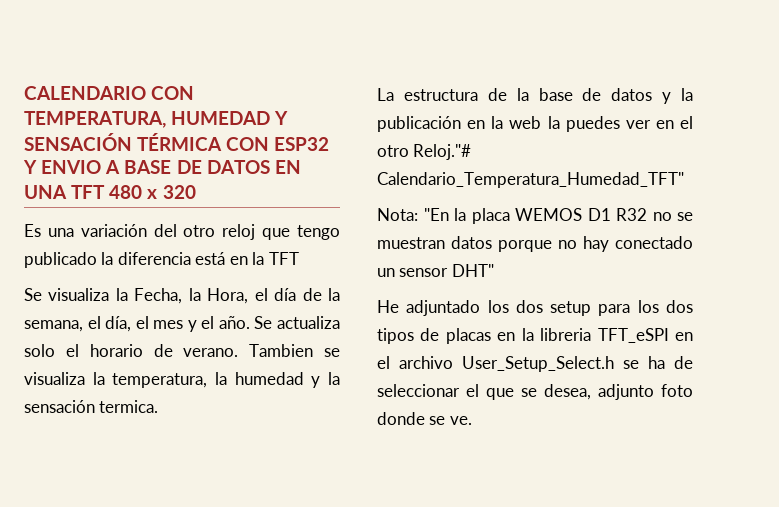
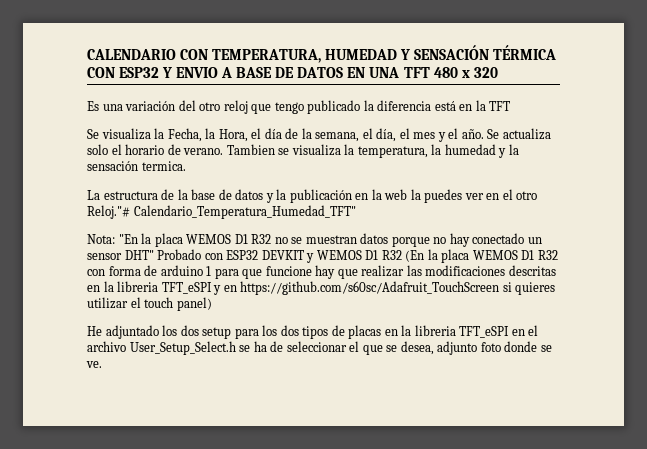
- Nota: "En la placa WEMOS D1 R32 no se muestran datos porque no hay conectado un sensor DHT"
+ Nota: "En la placa WEMOS D1 R32 no se muestran datos porque no hay conectado un sensor DHT" Probado con ESP32 DEVKIT y WEMOS D1 R32 (En la placa WEMOS D1 R32 con forma de arduino 1 para que funcione hay que realizar las modificaciones descritas en la libreria TFT_eSPI y en https://github.com/s60sc/Adafruit_TouchScreen si quieres utilizar el touch panel)

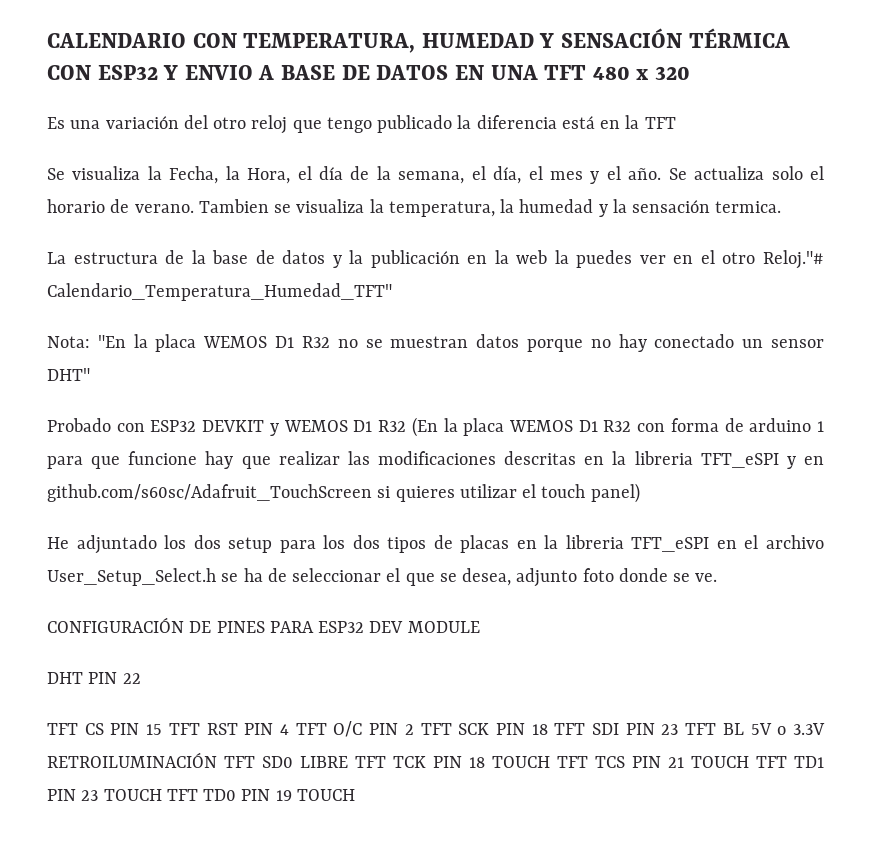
- Nota: "En la placa WEMOS D1 R32 no se muestran datos porque no hay conectado un sensor DHT" Probado con ESP32 DEVKIT y WEMOS D1 R32 (En la placa WEMOS D1 R32 con forma de arduino 1 para que funcione hay que realizar las modificaciones descritas en la libreria TFT_eSPI y en https://github.com/s60sc/Adafruit_TouchScreen si quieres utilizar el touch panel)
+ Nota: "En la placa WEMOS D1 R32 no se muestran datos porque no hay conectado un sensor DHT"
+ Probado con ESP32 DEVKIT y WEMOS D1 R32 (En la placa WEMOS D1 R32 con forma de arduino 1 para que funcione hay que realizar las modificaciones descritas en la libreria TFT_eSPI y en github.com/s60sc/Adafruit_TouchScreen si quieres utilizar el touch panel)
+ CONFIGURACIÓN DE PINES PARA ESP32 DEV MODULE
+ DHT PIN 22
+ TFT CS PIN 15 TFT RST PIN 4 TFT O/C PIN 2 TFT SCK PIN 18 TFT SDI PIN 23 TFT BL 5V o 3.3V RETROILUMINACIÓN TFT SD0 LIBRE TFT TCK PIN 18 TOUCH TFT TCS PIN 21 TOUCH TFT TD1 PIN 23 TOUCH TFT TD0 PIN 19 TOUCH

